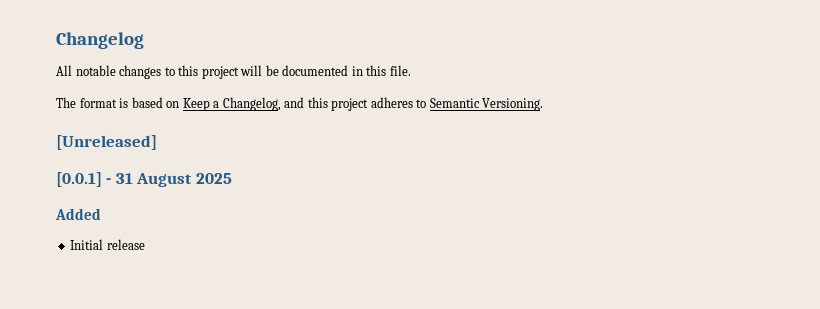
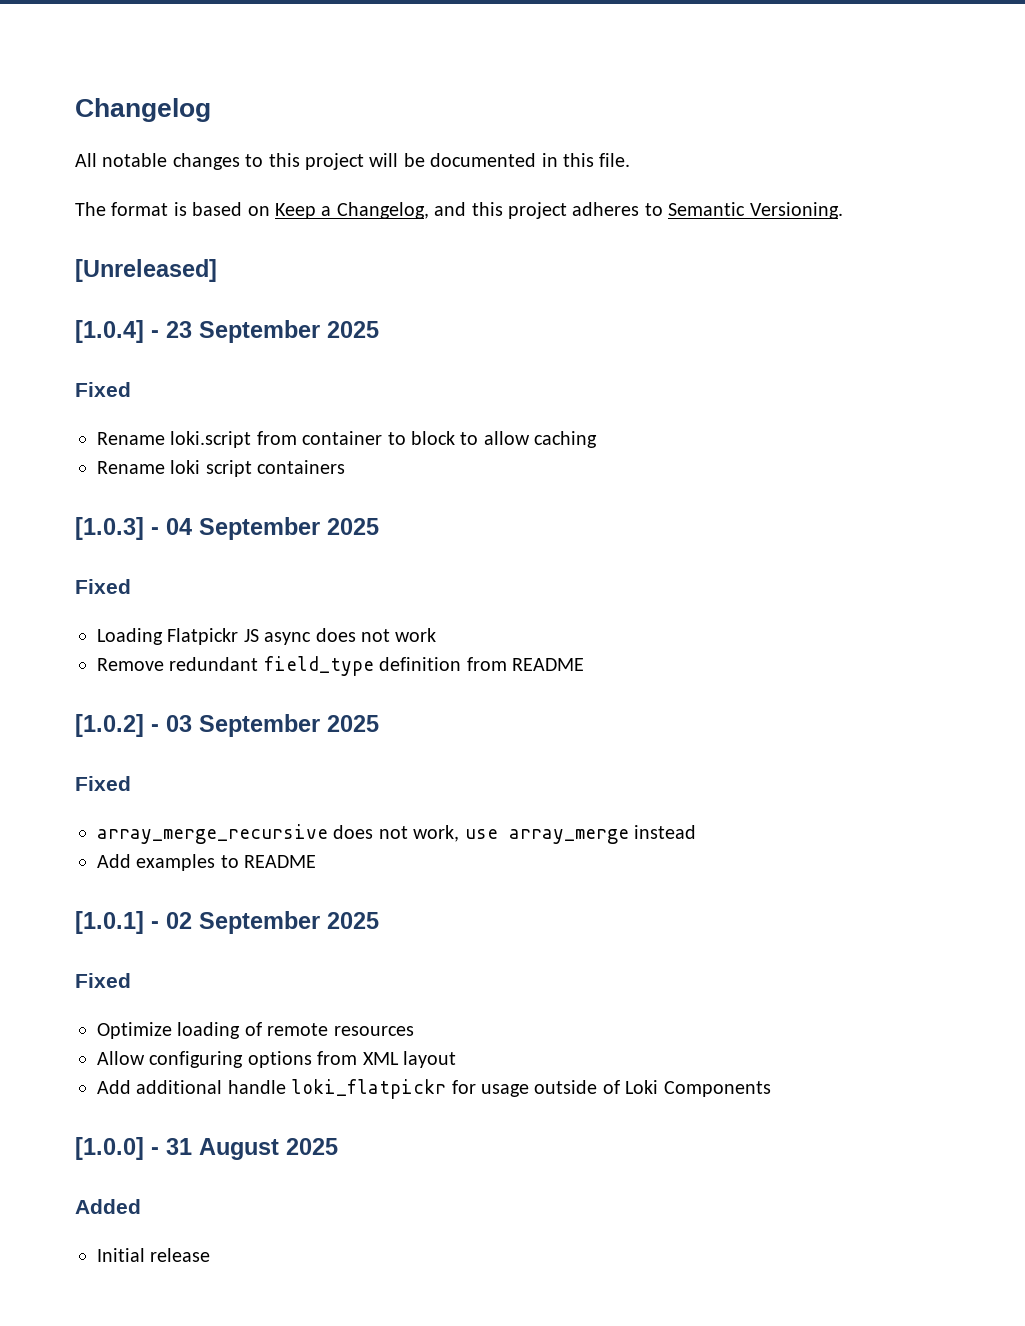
- [0.0.1] - 31 August 2025
+ [1.0.4] - 23 September 2025
+ Fixed
+ Rename loki.script from container to block to allow caching
+ Rename loki script containers
+ [1.0.3] - 04 September 2025
+ Fixed
+ Loading Flatpickr JS async does not work
+ Remove redundant field_type definition from README
+ [1.0.2] - 03 September 2025
+ Fixed
+ array_merge_recursive does not work, use array_merge instead
+ Add examples to README
+ [1.0.1] - 02 September 2025
+ Fixed
+ Optimize loading of remote resources
+ Allow configuring options from XML layout
+ Add additional handle loki_flatpickr for usage outside of Loki Components
+ [1.0.0] - 31 August 2025

